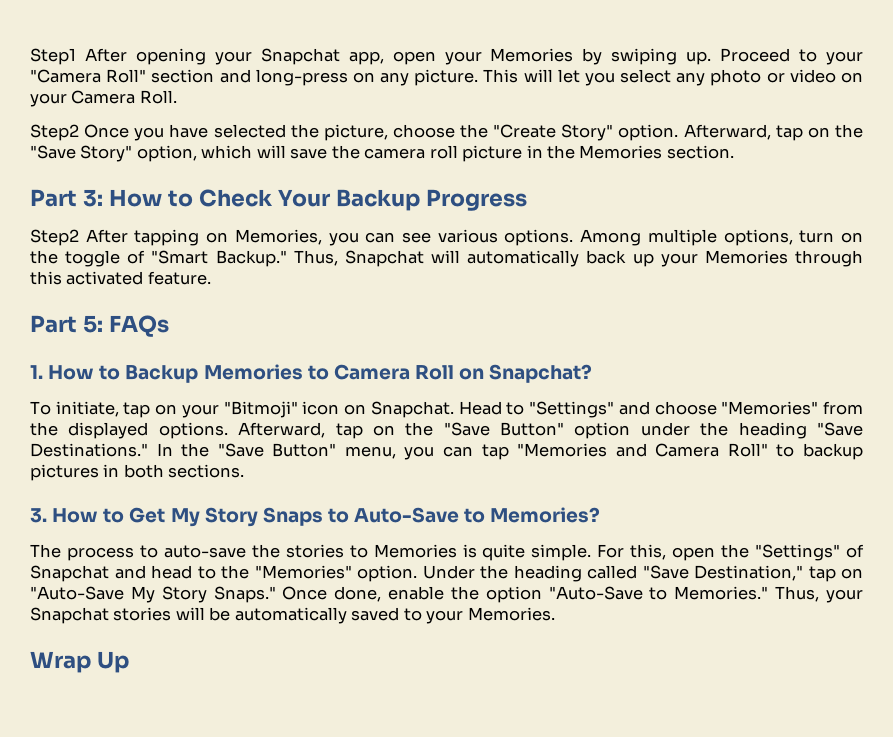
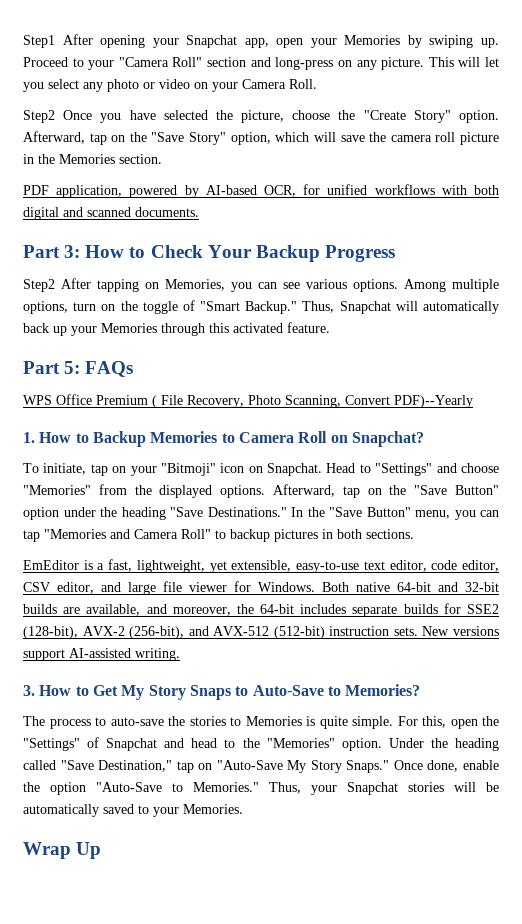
+ PDF application, powered by AI-based OCR, for unified workflows with both digital and scanned documents.
+ WPS Office Premium ( File Recovery, Photo Scanning, Convert PDF)--Yearly
+ EmEditor is a fast, lightweight, yet extensible, easy-to-use text editor, code editor, CSV editor, and large file viewer for Windows. Both native 64-bit and 32-bit builds are available, and moreover, the 64-bit includes separate builds for SSE2 (128-bit), AVX-2 (256-bit), and AVX-512 (512-bit) instruction sets. New versions support AI-assisted writing.

